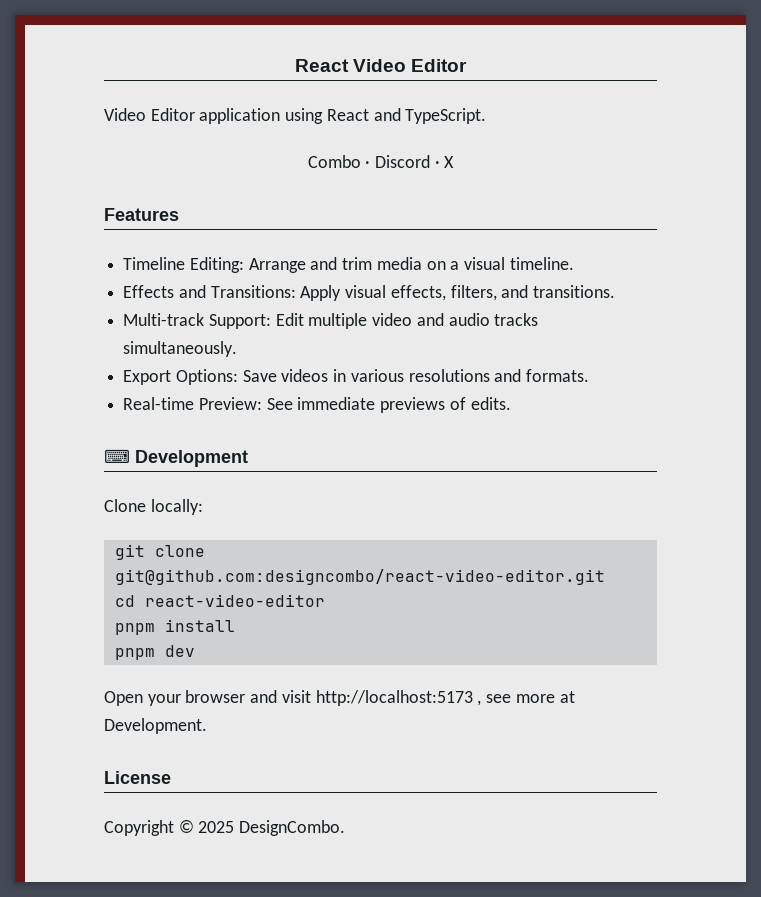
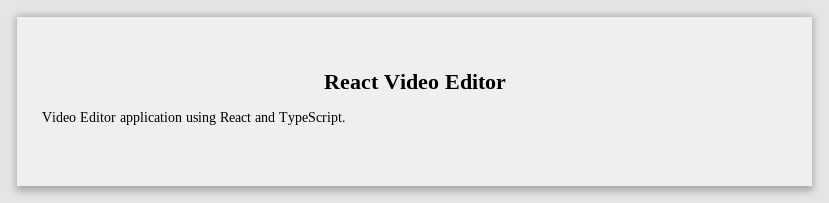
- Combo · Discord · X
- Features
- Timeline Editing: Arrange and trim media on a visual timeline.
- Effects and Transitions: Apply visual effects, filters, and transitions.
- Multi-track Support: Edit multiple video and audio tracks simultaneously.
- Export Options: Save videos in various resolutions and formats.
- Real-time Preview: See immediate previews of edits.
- ⌨ Development
- Clone locally:
- git clone git@github.com:designcombo/react-video-editor.git
- cd react-video-editor
- pnpm install
- pnpm dev
- Open your browser and visit http://localhost:5173 , see more at Development.
- License
- Copyright © 2025 DesignCombo.

